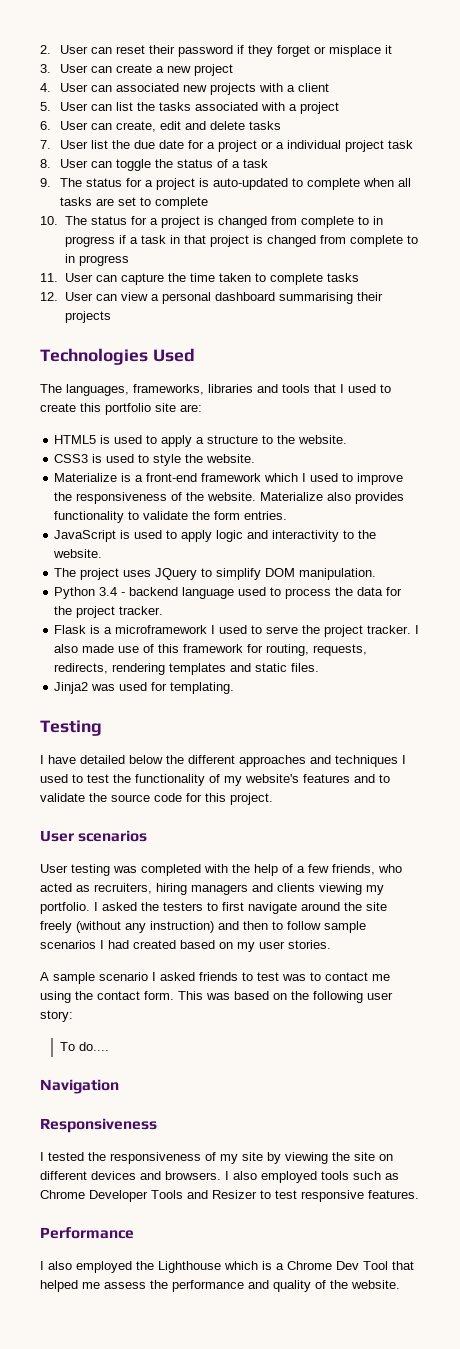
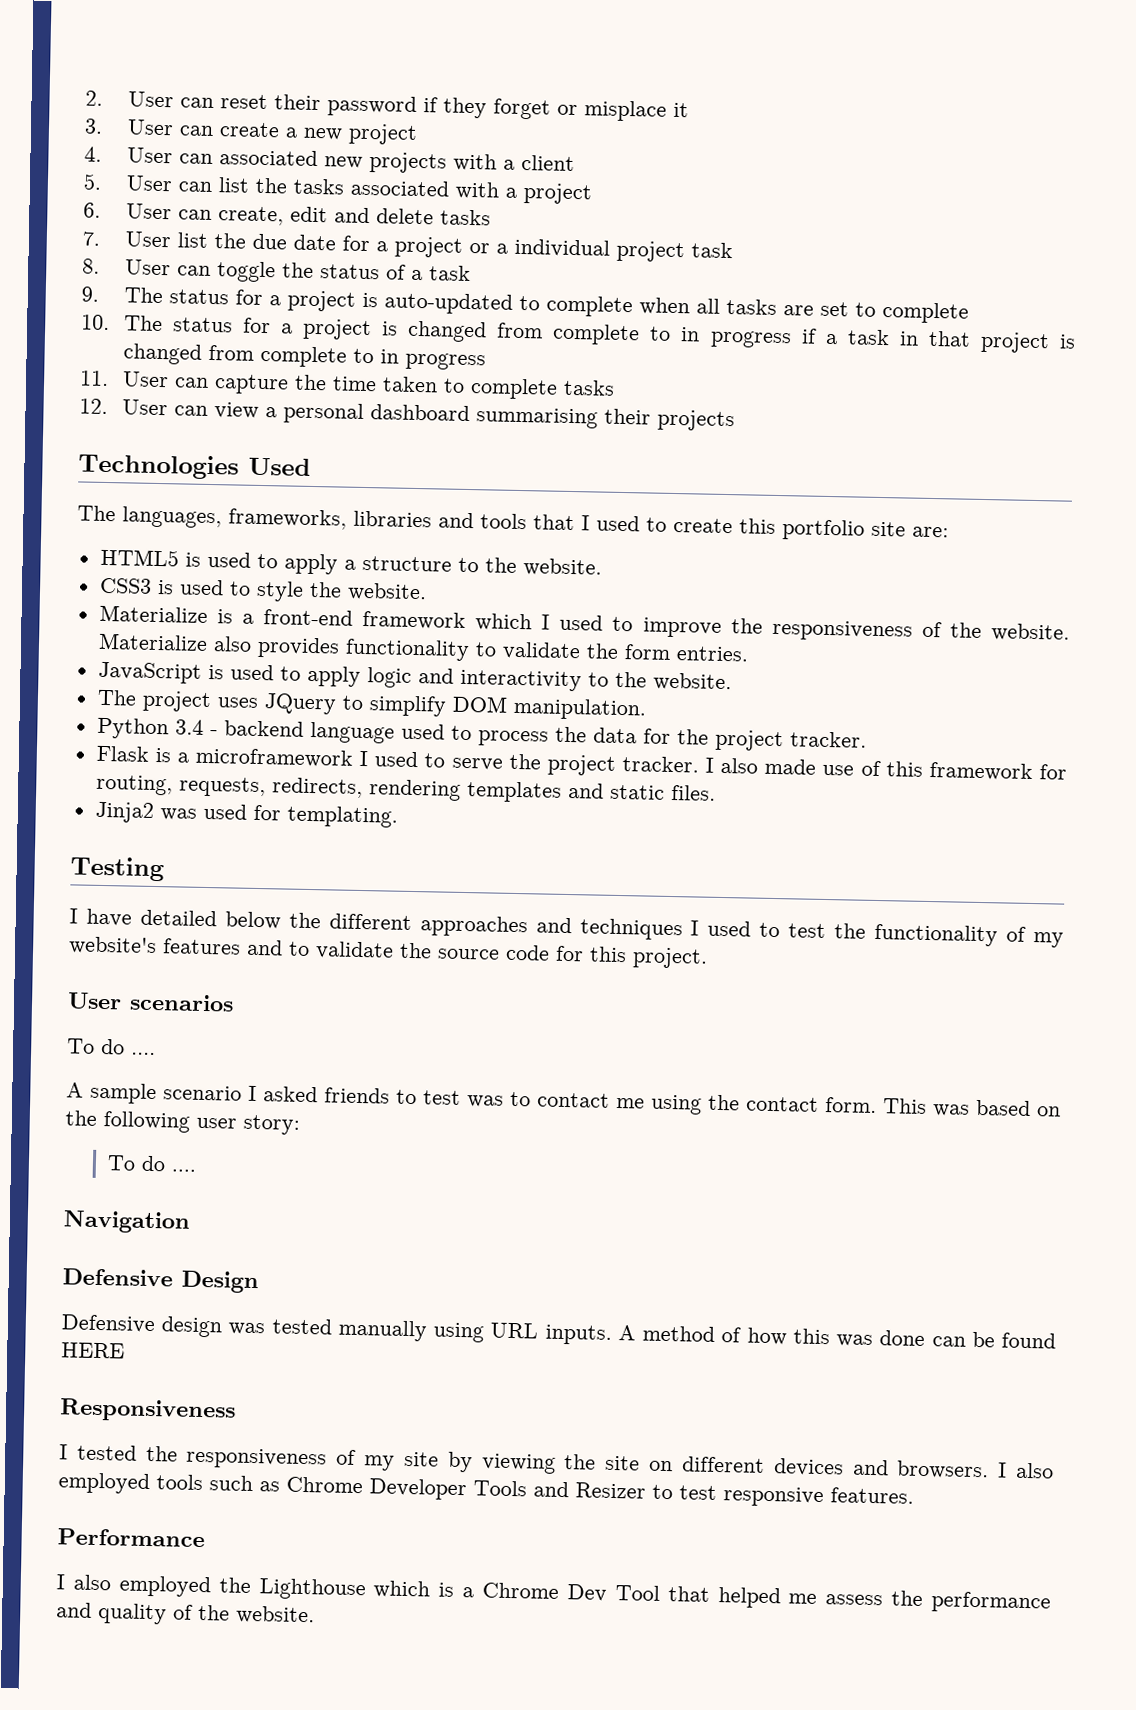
  User scenarios
- User testing was completed with the help of a few friends, who acted as recruiters, hiring managers and clients viewing my portfolio. I asked the testers to first navigate around the site freely (without any instruction) and then to follow sample scenarios I had created based on my user stories.
+ To do ....
  This was based on the following user story:
- To do....
+ To do ....
+ Defensive Design
+ Defensive design was tested manually using URL inputs. A method of how this was done can be found HERE

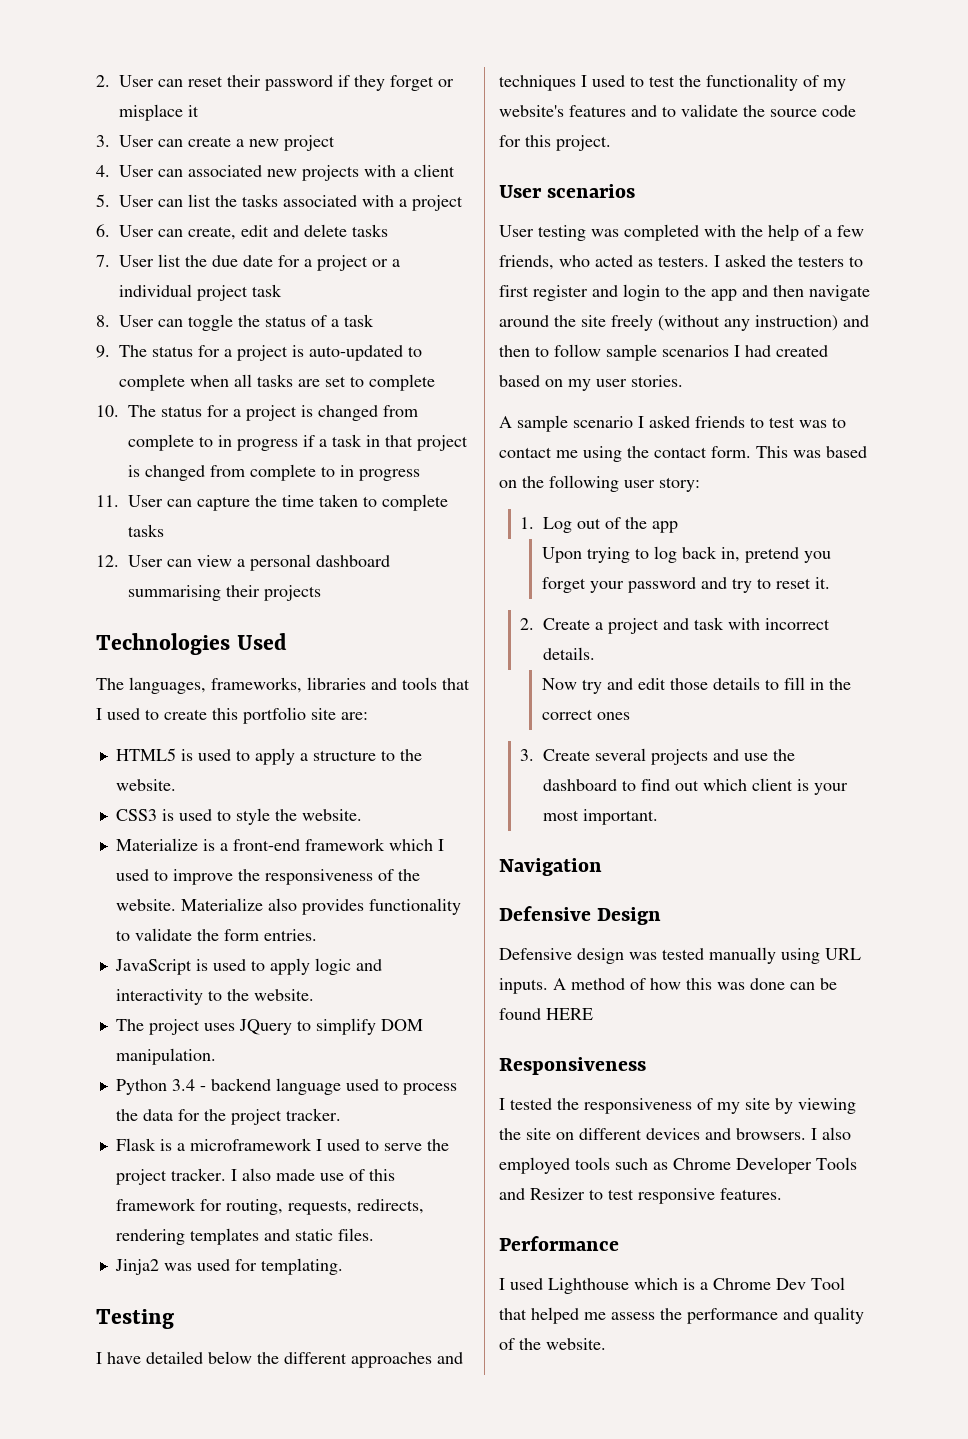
  User scenarios
- To do ....
+ User testing was completed with the help of a few friends, who acted as testers. I asked the testers to first register and login to the app and then navigate around the site freely (without any instruction) and then to follow sample scenarios I had created based on my user stories.
  This was based on the following user story:
- To do ....
+ 1. Log out of the app
+ Upon trying to log back in, pretend you forget your password and try to reset it.
+ 2. Create a project and task with incorrect details.
+ Now try and edit those details to fill in the correct ones
+ 3. Create several projects and use the dashboard to find out which client is your most important.
- I also employed the Lighthouse which is a Chrome Dev Tool that helped me assess the performance and quality of the website.
+ I used Lighthouse which is a Chrome Dev Tool that helped me assess the performance and quality of the website.

